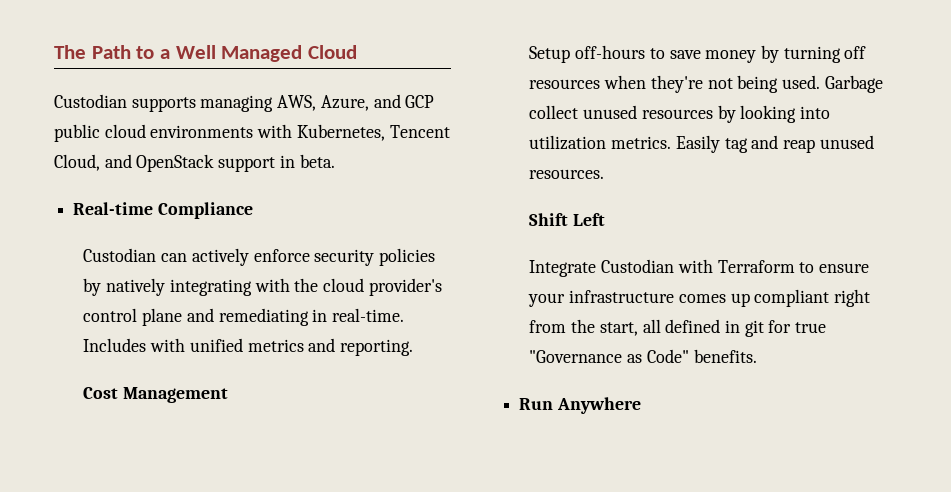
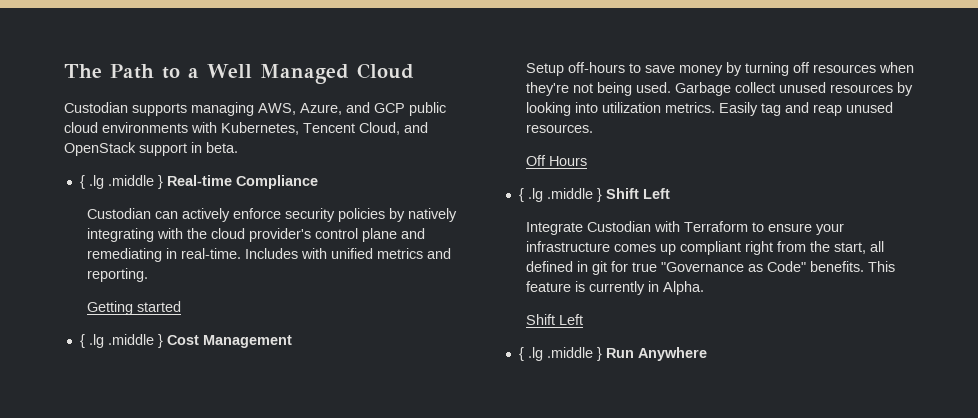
- Real-time Compliance
+ { .lg .middle } Real-time Compliance
- Cost Management
+ Getting started
+ { .lg .middle } Cost Management
- Shift Left
+ Off Hours
+ { .lg .middle } Shift Left
- Integrate Custodian with Terraform to ensure your infrastructure comes up compliant right from the start, all defined in git for true "Governance as Code" benefits.
- Run Anywhere
+ Integrate Custodian with Terraform to ensure your infrastructure comes up compliant right from the start, all defined in git for true "Governance as Code" benefits. This feature is currently in Alpha.
+ Shift Left
+ { .lg .middle } Run Anywhere

